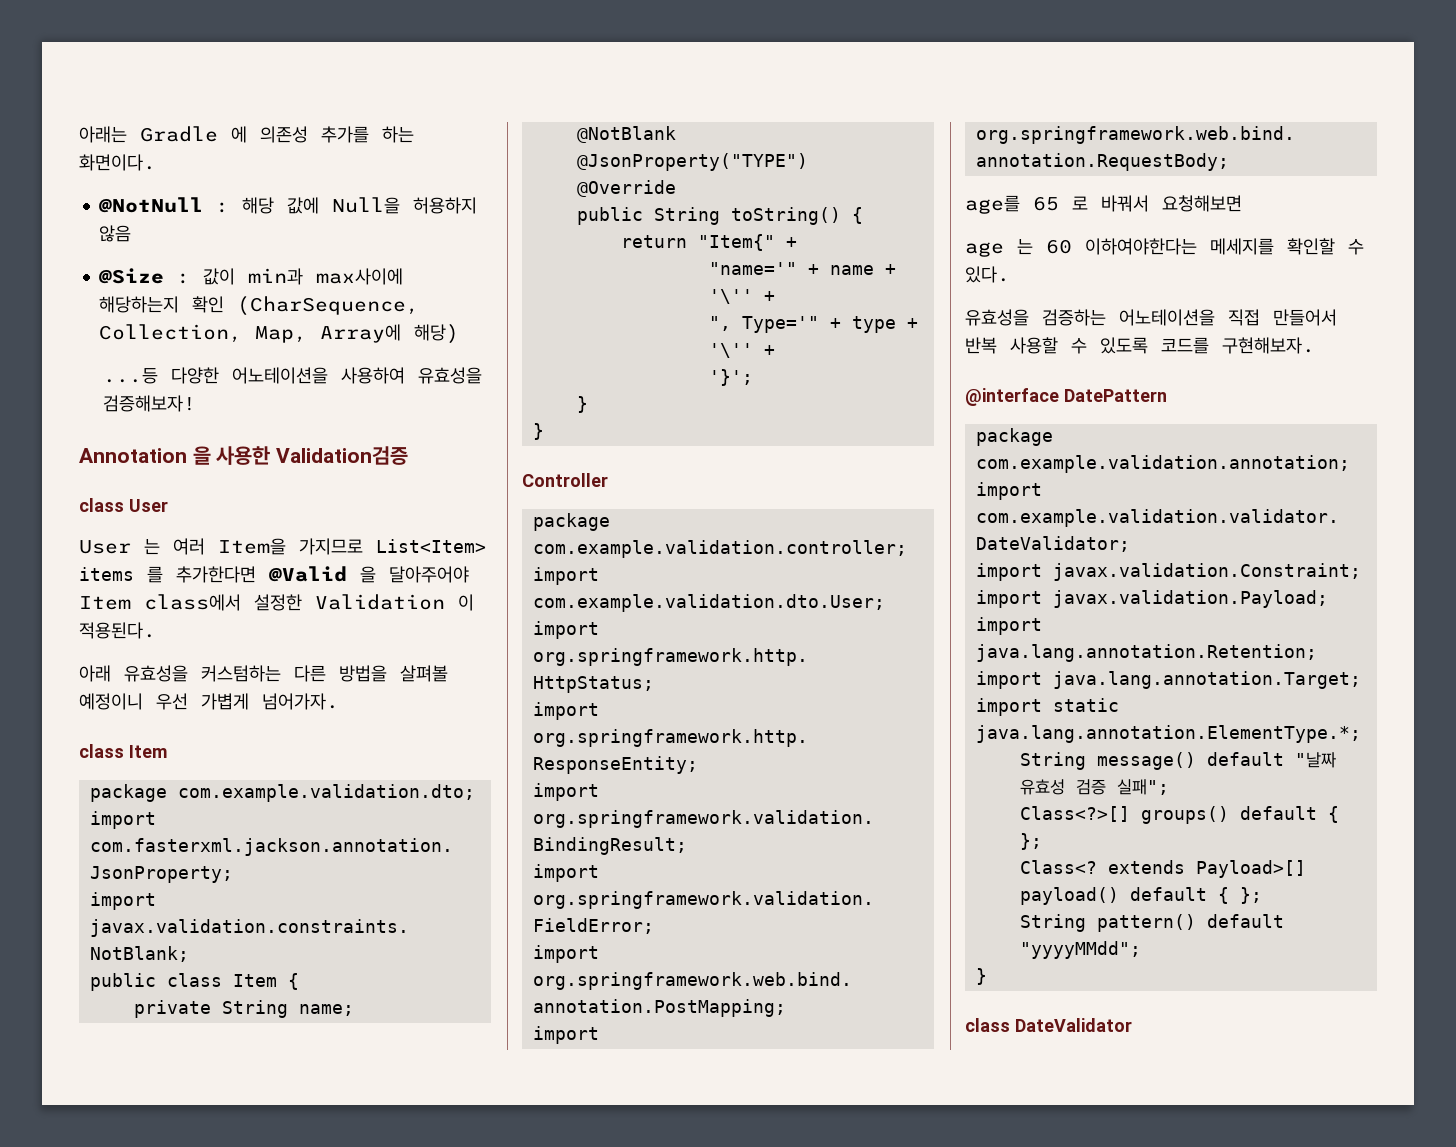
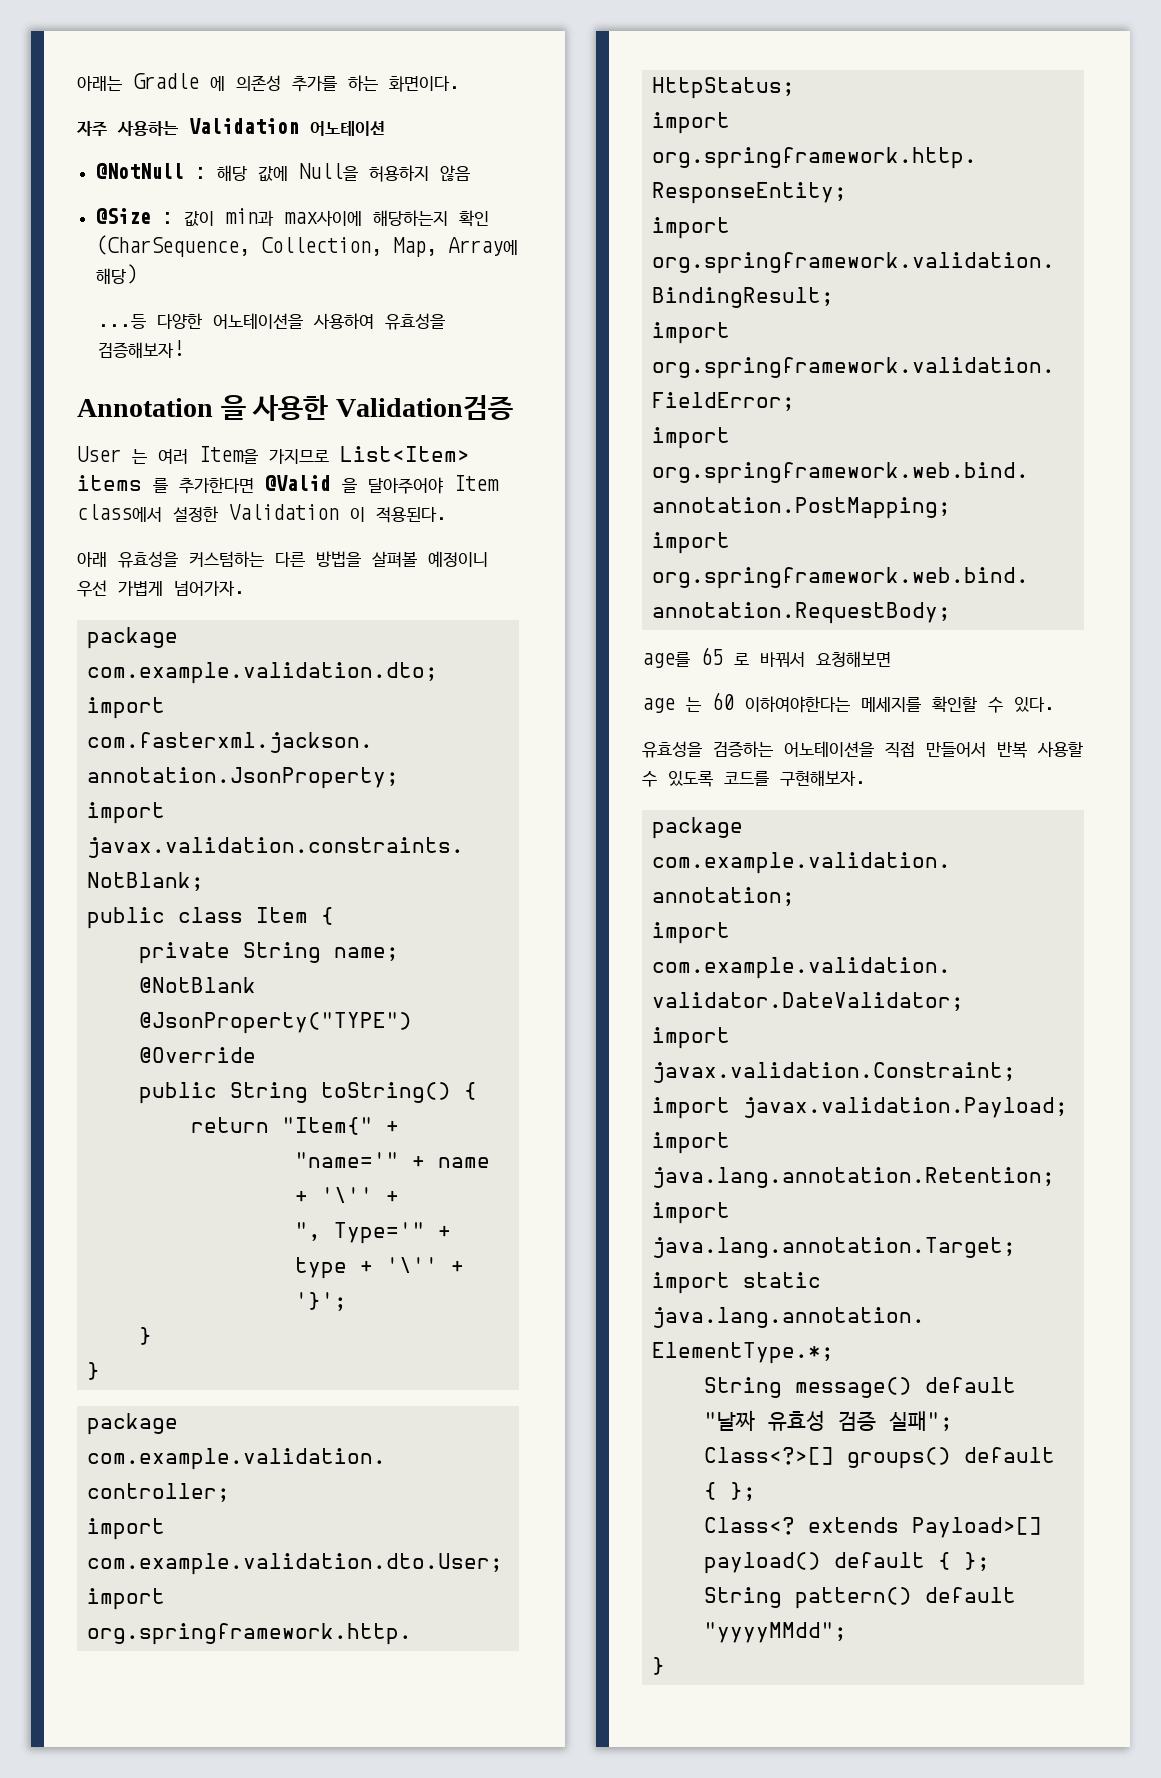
+ 자주 사용하는 Validation 어노테이션
- class User
  아래 유효성을 커스텀하는 다른 방법을 살펴볼 예정이니 우선 가볍게 넘어가자.
- class Item
- Controller
- @interface DatePattern
- class DateValidator

